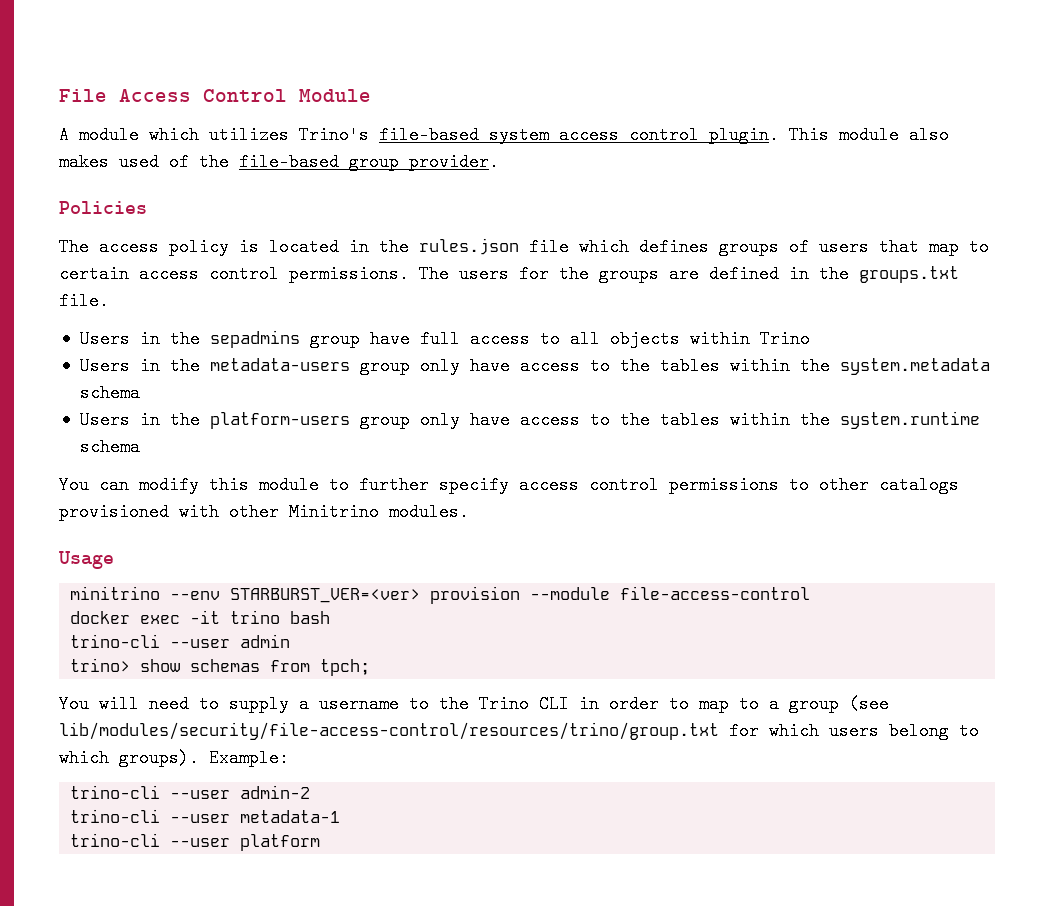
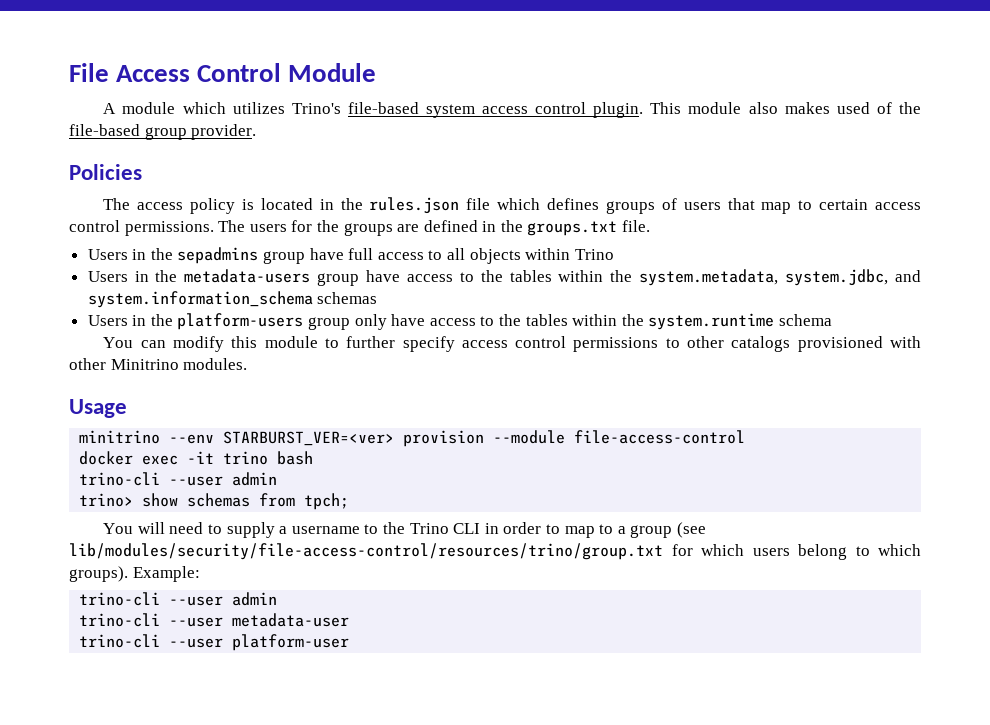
- Users in the metadata-users group only have access to the tables within the system.metadata schema
+ Users in the metadata-users group have access to the tables within the system.metadata, system.jdbc, and system.information_schema schemas
  Example:
- trino-cli --user admin-2
- trino-cli --user metadata-1
- trino-cli --user platform
+ trino-cli --user admin
+ trino-cli --user metadata-user
+ trino-cli --user platform-user

